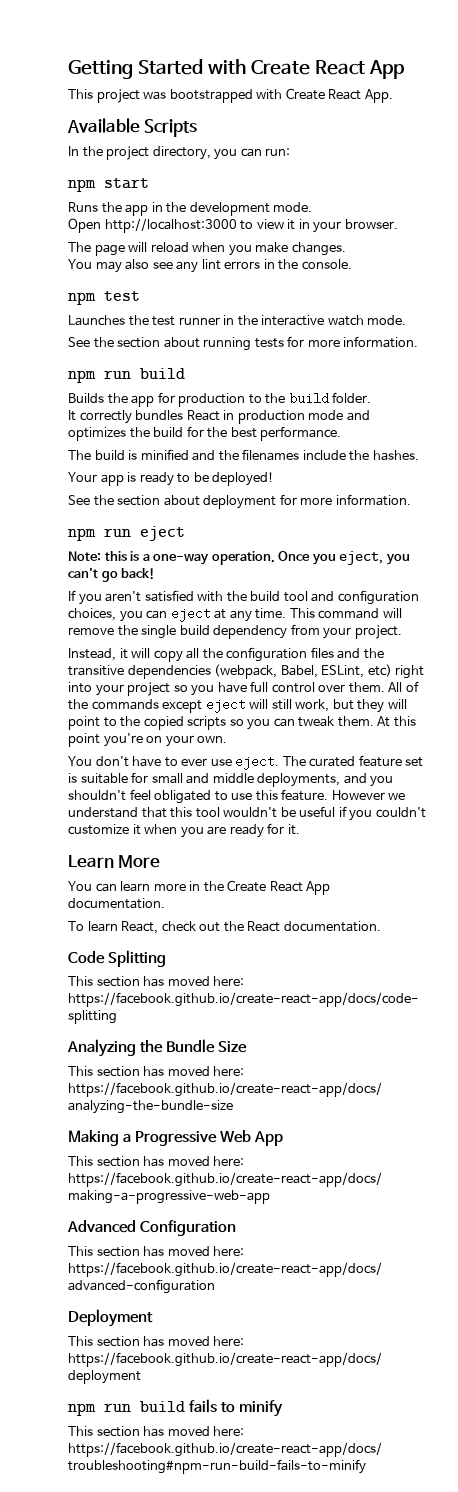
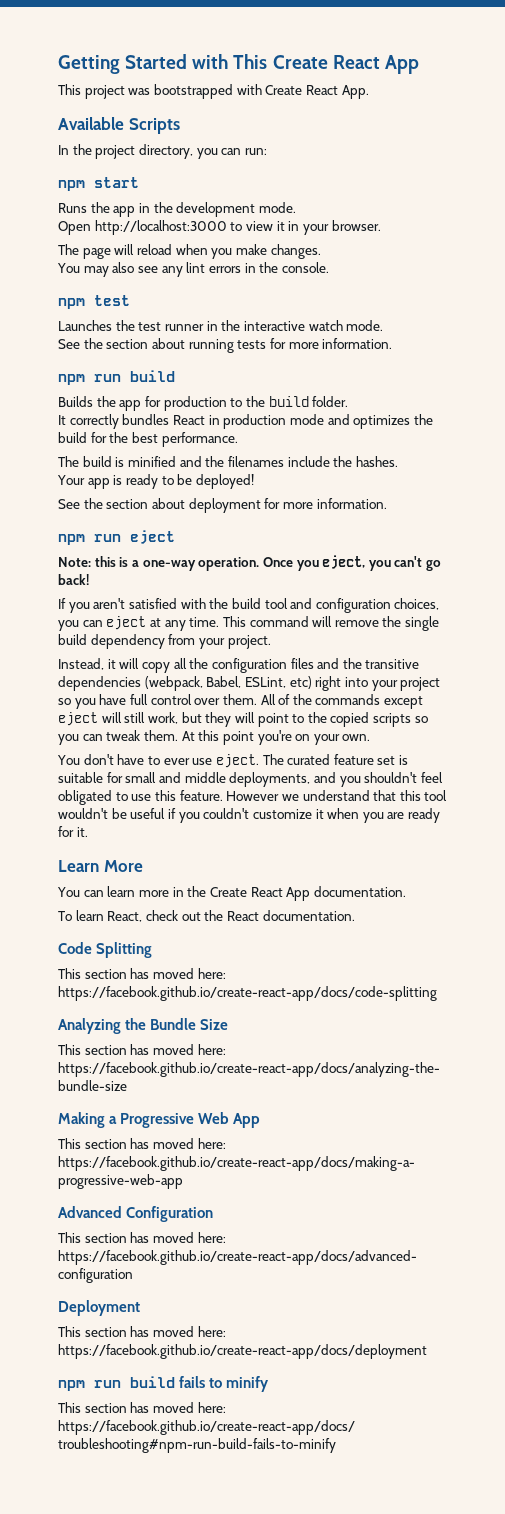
- Getting Started with Create React App
+ Getting Started with This Create React App

